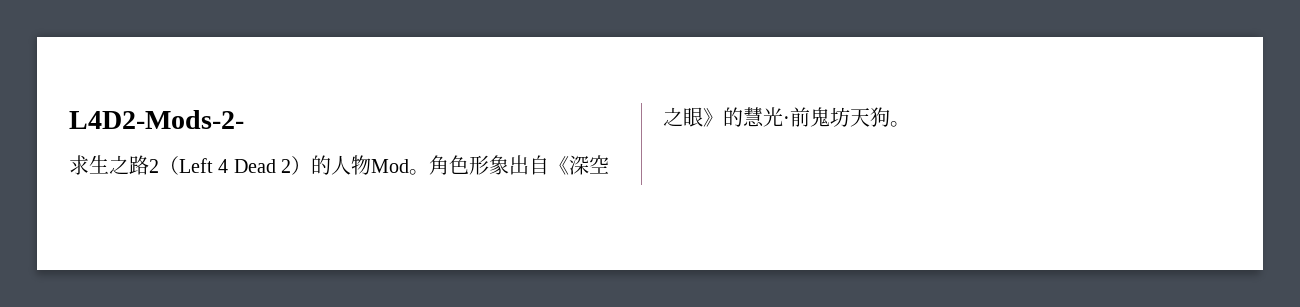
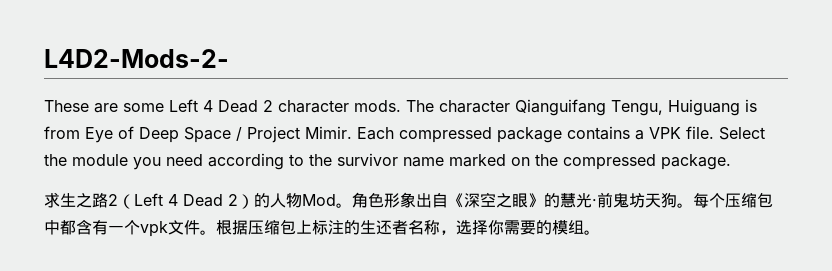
+ These are some Left 4 Dead 2 character mods. The character Qianguifang Tengu, Huiguang is from Eye of Deep Space / Project Mimir. Each compressed package contains a VPK file. Select the module you need according to the survivor name marked on the compressed package.
+ 每个压缩包中都含有一个vpk文件。根据压缩包上标注的生还者名称，选择你需要的模组。

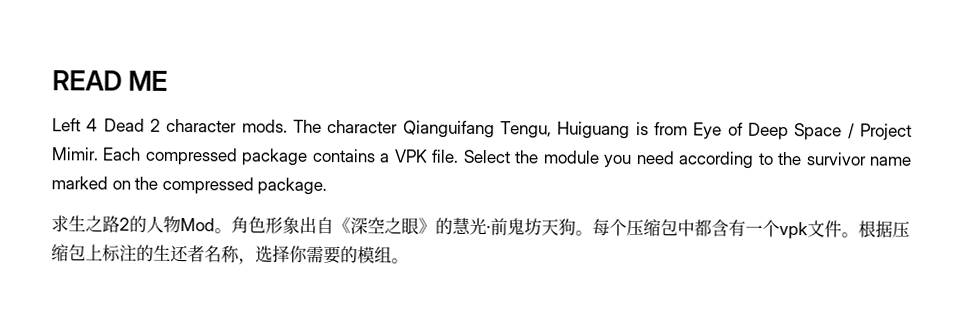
- L4D2-Mods-2-
- These are some Left 4 Dead 2 character mods.
+ READ ME
+ Left 4 Dead 2 character mods.
- 求生之路2（Left 4 Dead 2）的人物Mod。
+ 求生之路2的人物Mod。

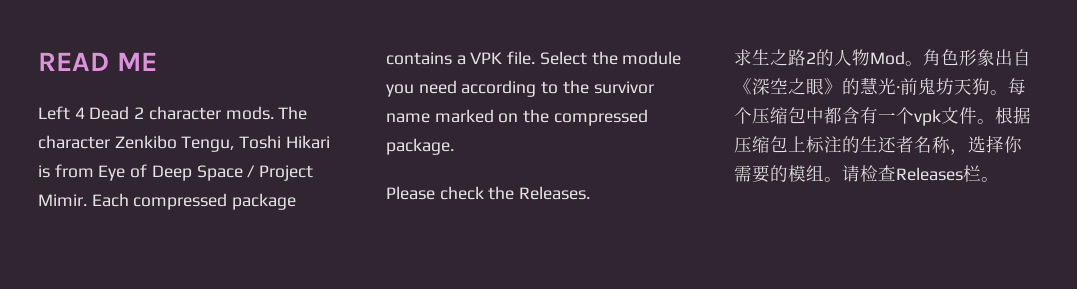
- The character Qianguifang Tengu, Huiguang is from Eye of Deep Space / Project Mimir.
+ The character Zenkibo Tengu, Toshi Hikari is from Eye of Deep Space / Project Mimir.
+ Please check the Releases.
+ 请检查Releases栏。

